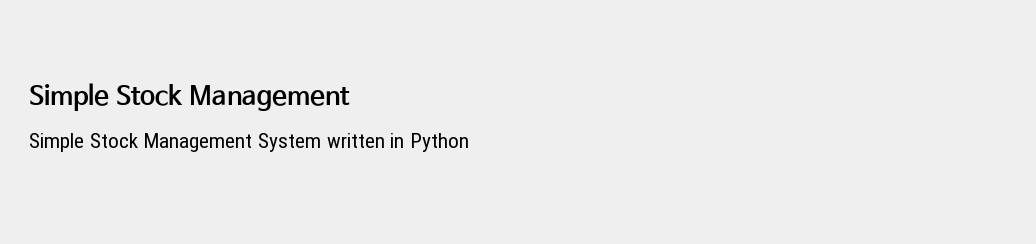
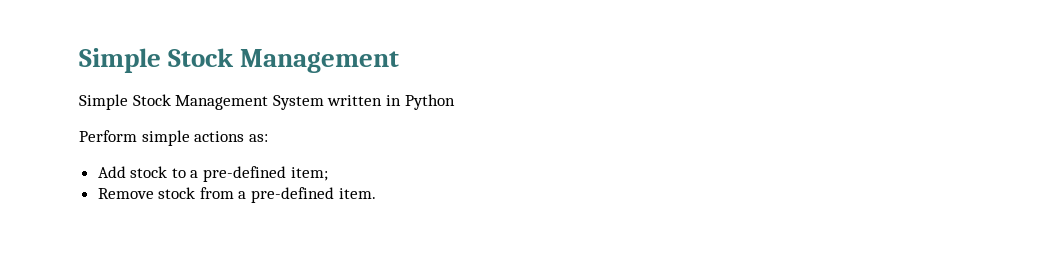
+ Perform simple actions as:
+ Add stock to a pre-defined item;
+ Remove stock from a pre-defined item.

